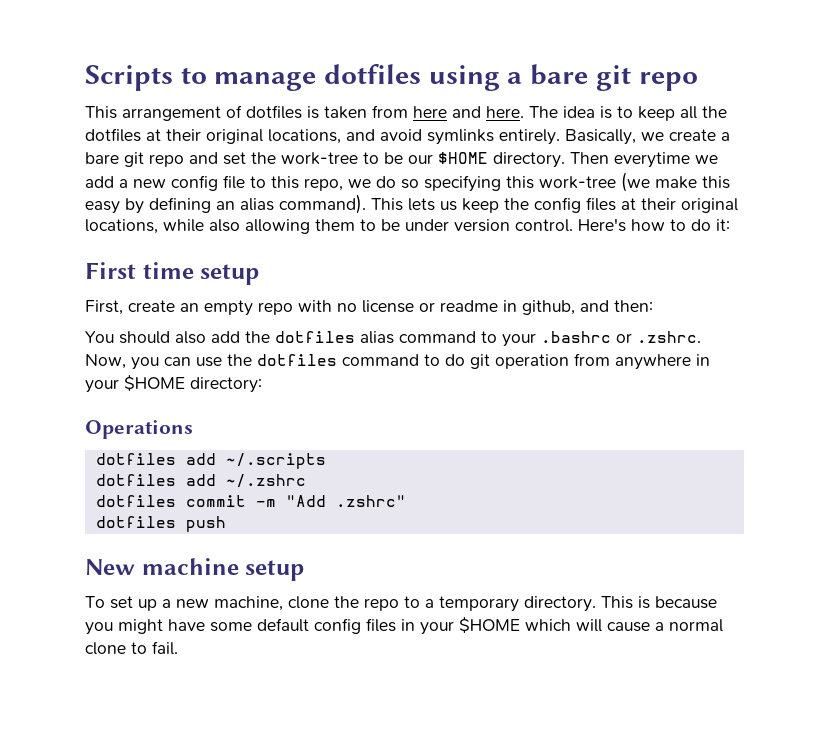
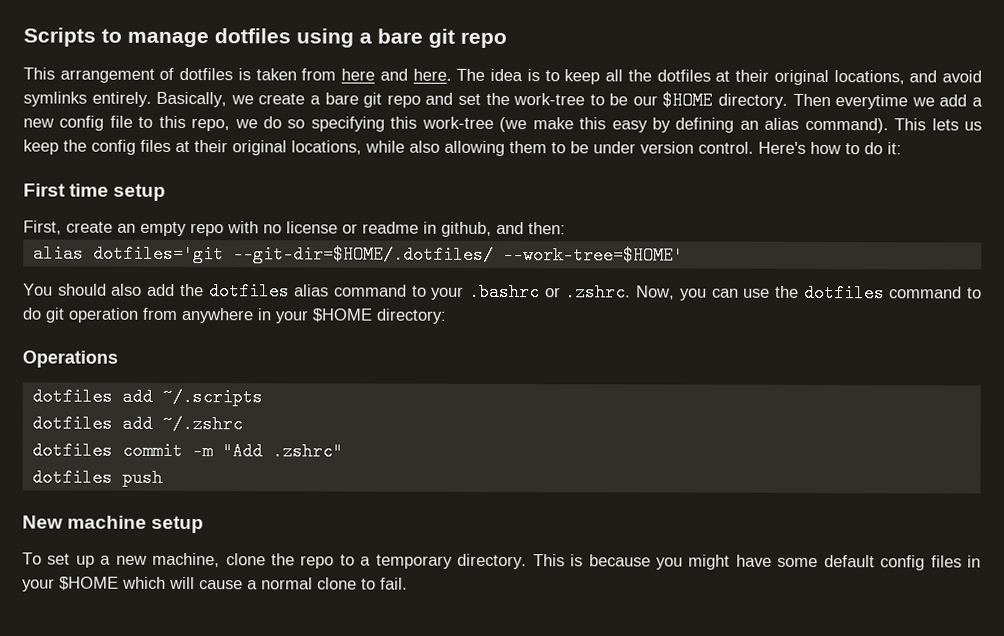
+ alias dotfiles='git --git-dir=$HOME/.dotfiles/ --work-tree=$HOME'

